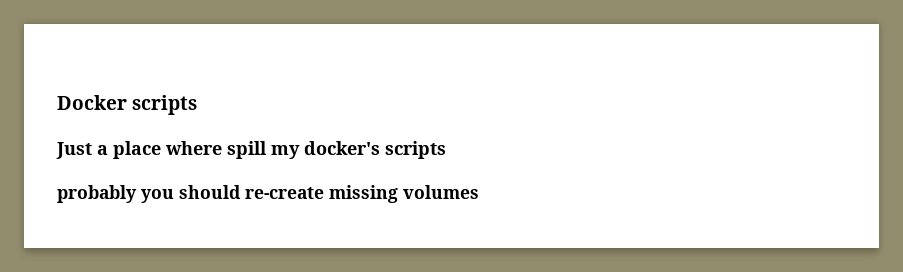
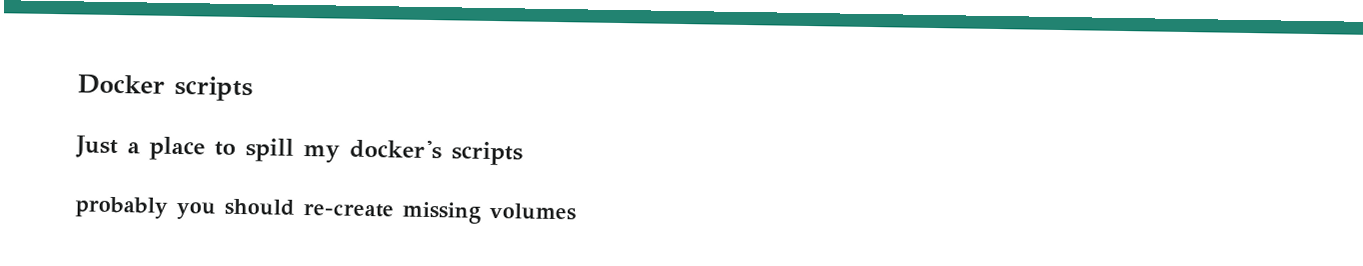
- Just a place where spill my docker's scripts
+ Just a place to spill my docker's scripts

